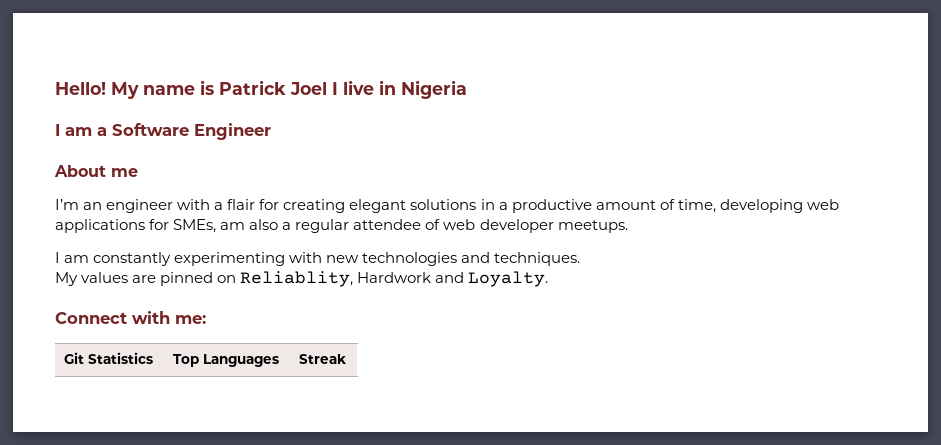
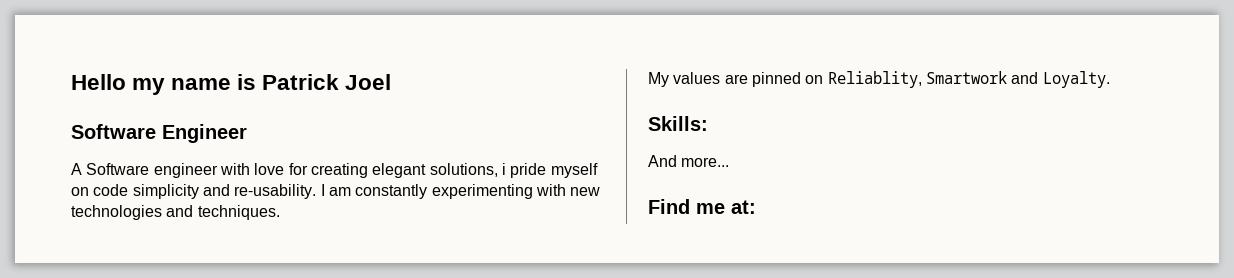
- Hello! My name is Patrick Joel I live in Nigeria
- I am a Software Engineer
- About me
- I’m an engineer with a flair for creating elegant solutions in a productive amount of time, developing web applications for SMEs, am also a regular attendee of web developer meetups.
- I am constantly experimenting with new technologies and techniques.
+ Hello my name is Patrick Joel
+ Software Engineer
+ A Software engineer with love for creating elegant solutions, i pride myself on code simplicity and re-usability. I am constantly experimenting with new technologies and techniques.
- My values are pinned on Reliablity, Hardwork and Loyalty.
+ My values are pinned on Reliablity, Smartwork and Loyalty.
- Connect with me:
- Git Statistics | Top Languages | Streak
+ Skills:
+ And more...
+ Find me at:

